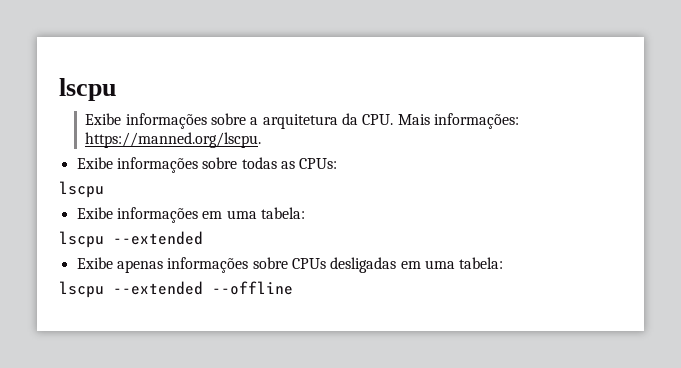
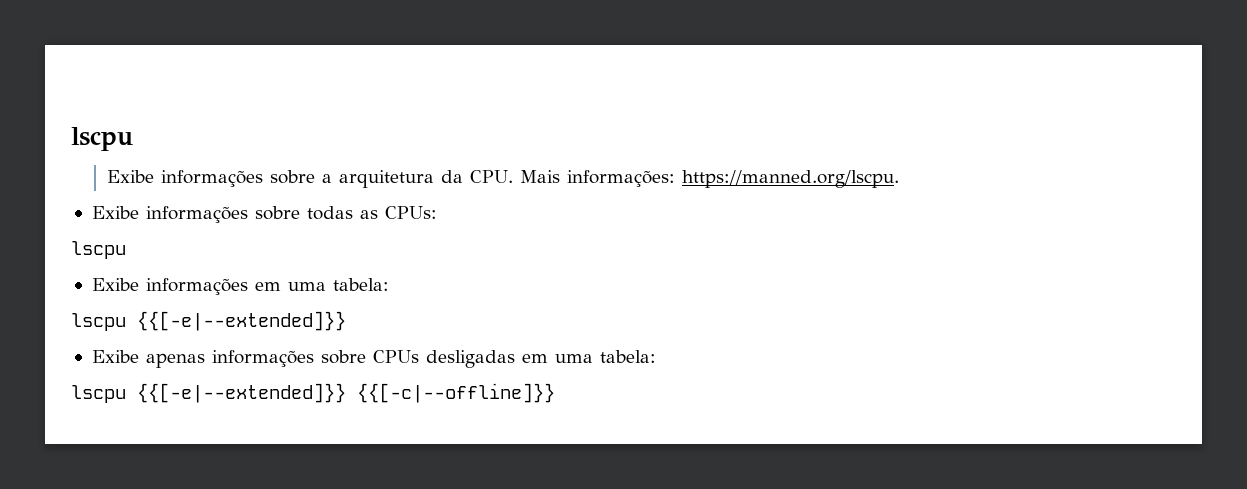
  Exibe informações em uma tabela:
- lscpu --extended
+ lscpu {{[-e|--extended]}}
- lscpu --extended --offline
+ lscpu {{[-e|--extended]}} {{[-c|--offline]}}

